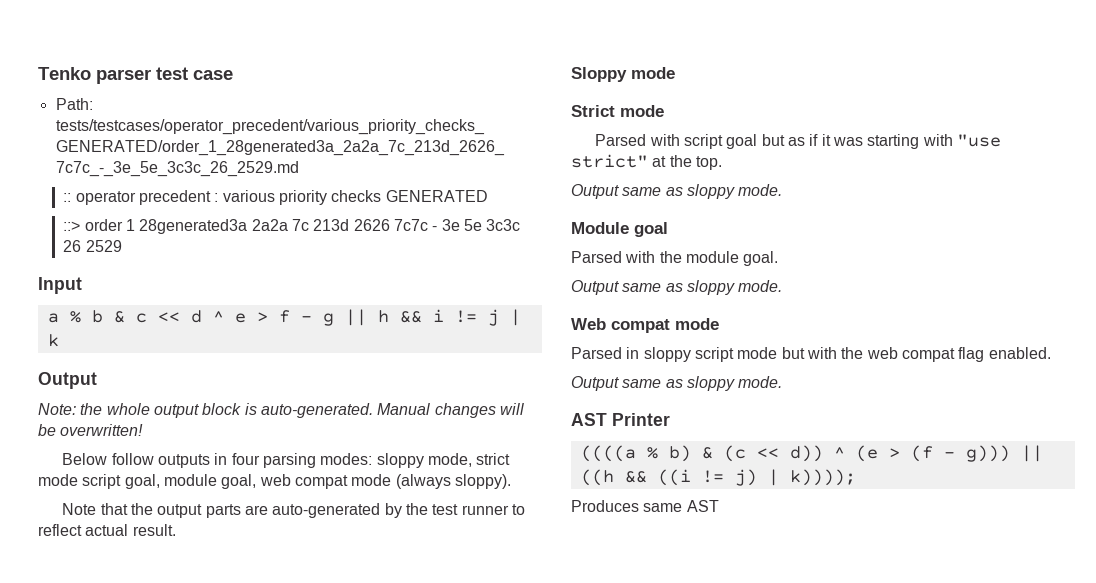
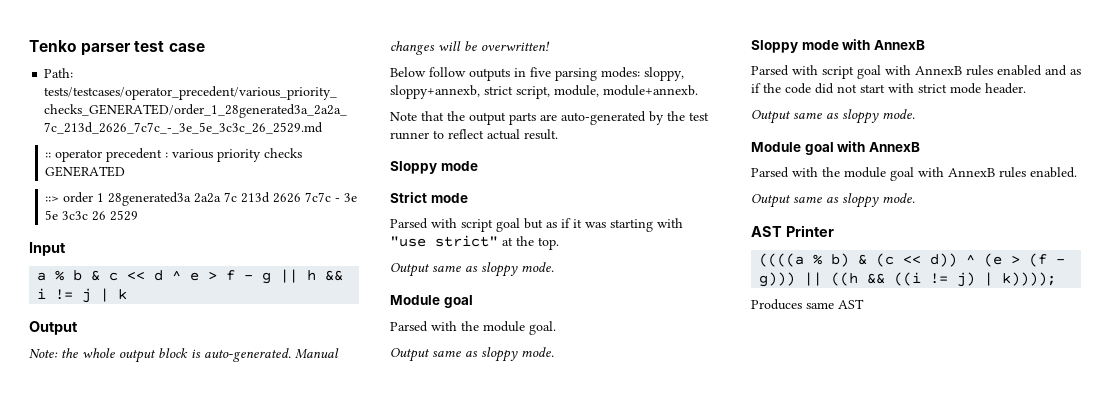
- Below follow outputs in four parsing modes: sloppy mode, strict mode script goal, module goal, web compat mode (always sloppy).
+ Below follow outputs in five parsing modes: sloppy, sloppy+annexb, strict script, module, module+annexb.
- Web compat mode
- Parsed in sloppy script mode but with the web compat flag enabled.
+ Sloppy mode with AnnexB
+ Parsed with script goal with AnnexB rules enabled and as if the code did not start with strict mode header.
+ Output same as sloppy mode.
+ Module goal with AnnexB
+ Parsed with the module goal with AnnexB rules enabled.

